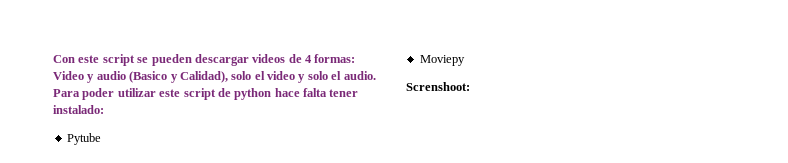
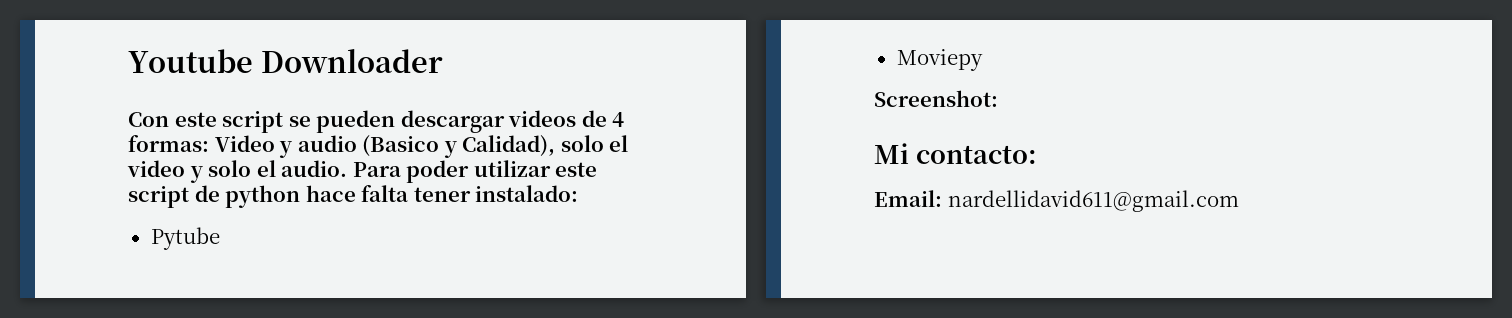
+ Youtube Downloader
- Screnshoot:
+ Screenshot:
+ Mi contacto:
+ Email: nardellidavid611@gmail.com

